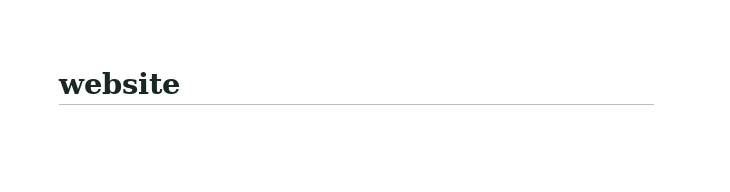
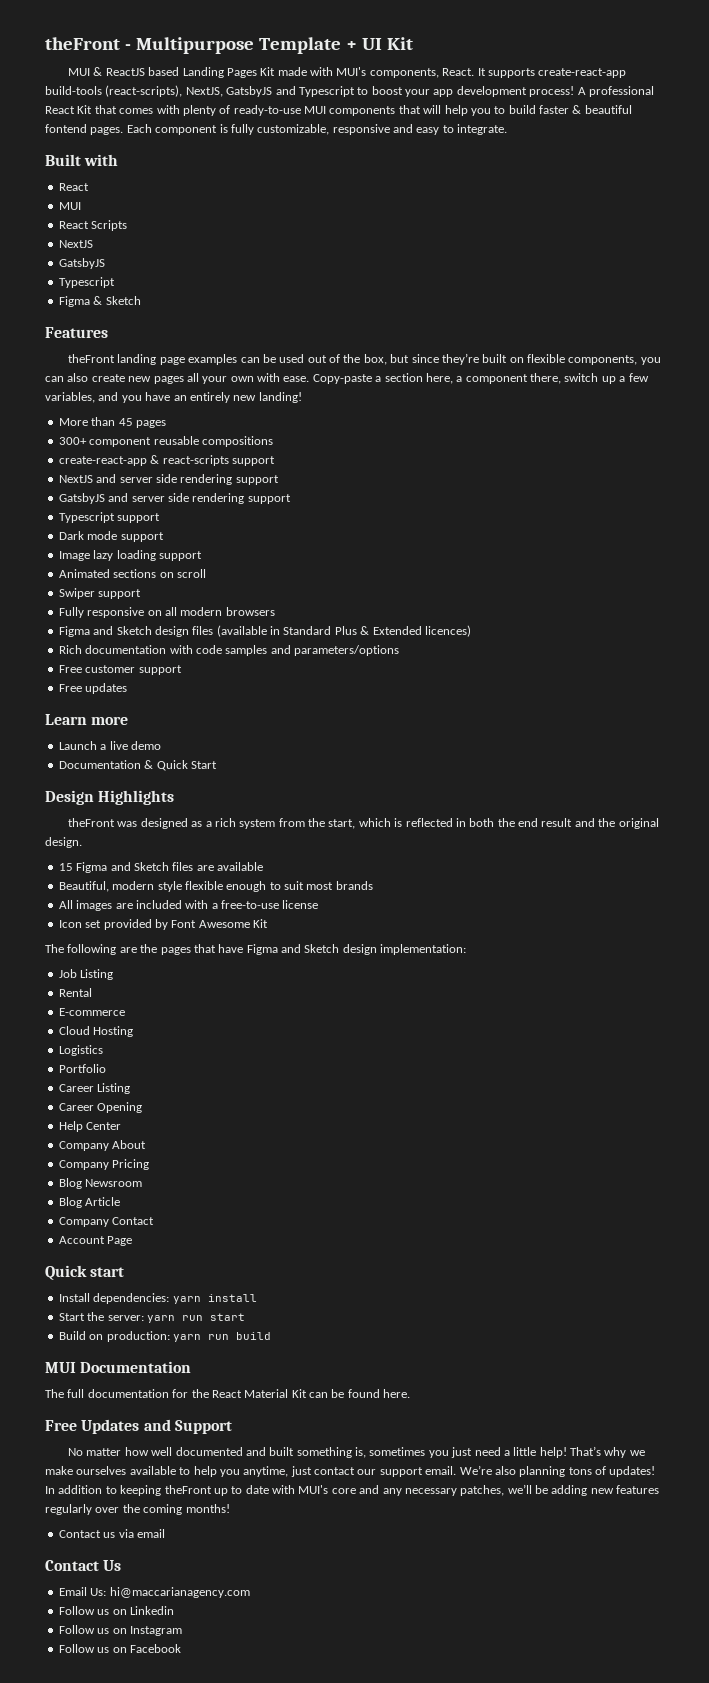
- website
+ theFront - Multipurpose Template + UI Kit
+ MUI & ReactJS based Landing Pages Kit made with MUI's components, React. It supports create-react-app build-tools (react-scripts), NextJS, GatsbyJS and Typescript to boost your app development process! A professional React Kit that comes with plenty of ready-to-use MUI components that will help you to build faster & beautiful fontend pages. Each component is fully customizable, responsive and easy to integrate.
+ Built with
+ React
+ MUI
+ React Scripts
+ NextJS
+ GatsbyJS
+ Typescript
+ Figma & Sketch
+ Features
+ theFront landing page examples can be used out of the box, but since they’re built on flexible components, you can also create new pages all your own with ease. Copy-paste a section here, a component there, switch up a few variables, and you have an entirely new landing!
+ More than 45 pages
+ 300+ component reusable compositions
+ create-react-app & react-scripts support
+ NextJS and server side rendering support
+ GatsbyJS and server side rendering support
+ Typescript support
+ Dark mode support
+ Image lazy loading support
+ Animated sections on scroll
+ Swiper support
+ Fully responsive on all modern browsers
+ Figma and Sketch design files (available in Standard Plus & Extended licences)
+ Rich documentation with code samples and parameters/options
+ Free customer support
+ Free updates
+ Learn more
+ Launch a live demo
+ Documentation & Quick Start
+ Design Highlights
+ theFront was designed as a rich system from the start, which is reflected in both the end result and the original design.
+ 15 Figma and Sketch files are available
+ Beautiful, modern style flexible enough to suit most brands
+ All images are included with a free-to-use license
+ Icon set provided by Font Awesome Kit
+ The following are the pages that have Figma and Sketch design implementation:
+ Job Listing
+ Rental
+ E-commerce
+ Cloud Hosting
+ Logistics
+ Portfolio
+ Career Listing
+ Career Opening
+ Help Center
+ Company About
+ Company Pricing
+ Blog Newsroom
+ Blog Article
+ Company Contact
+ Account Page
+ Quick start
+ Install dependencies: yarn install
+ Start the server: yarn run start
+ Build on production: yarn run build
+ MUI Documentation
+ The full documentation for the React Material Kit can be found here.
+ Free Updates and Support
+ No matter how well documented and built something is, sometimes you just need a little help! That’s why we make ourselves available to help you anytime, just contact our support email. We’re also planning tons of updates! In addition to keeping theFront up to date with MUI's core and any necessary patches, we’ll be adding new features regularly over the coming months!
+ Contact us via email
+ Contact Us
+ Email Us: hi@maccarianagency.com
+ Follow us on Linkedin
+ Follow us on Instagram
+ Follow us on Facebook

